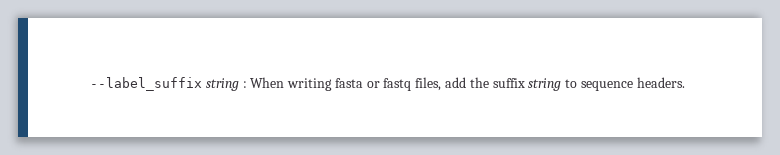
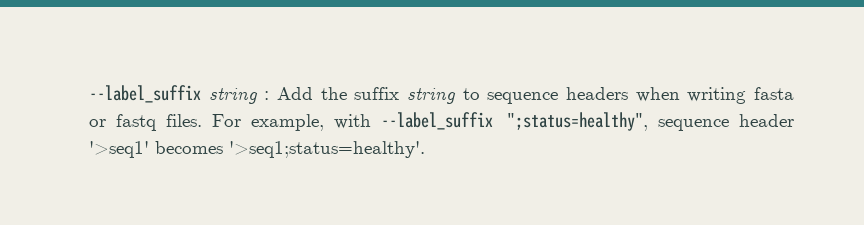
- --label_suffix string : When writing fasta or fastq files, add the suffix string to sequence headers.
+ --label_suffix string : Add the suffix string to sequence headers when writing fasta or fastq files. For example, with --label_suffix ";status=healthy", sequence header '>seq1' becomes '>seq1;status=healthy'.

